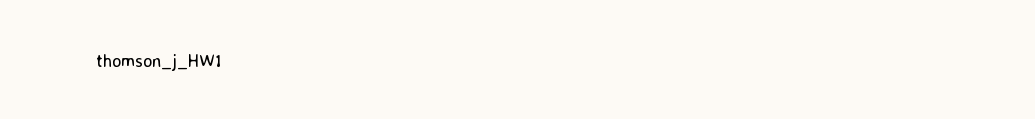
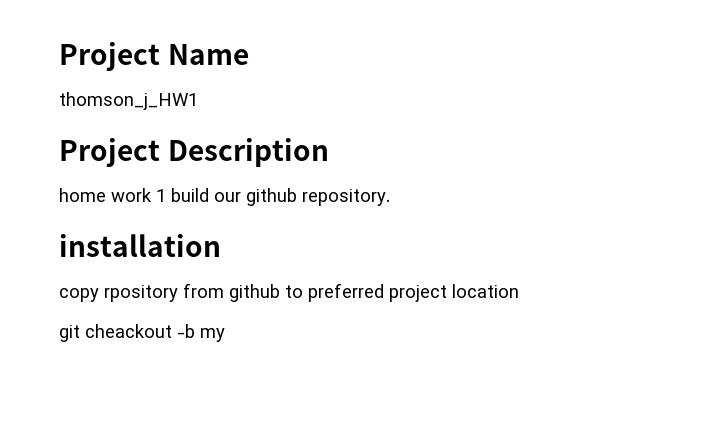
+ Project Name
+ Project Description
+ home work 1 build our github repository.
+ installation
+ copy rpository from github to preferred project location
+ git cheackout -b my

